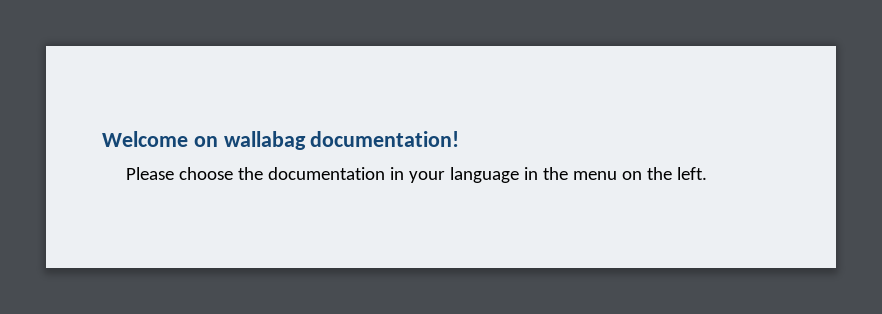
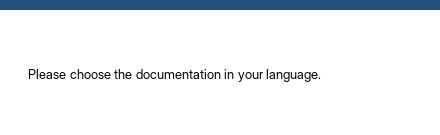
- Welcome on wallabag documentation!
- Please choose the documentation in your language in the menu on the left.
+ Please choose the documentation in your language.

